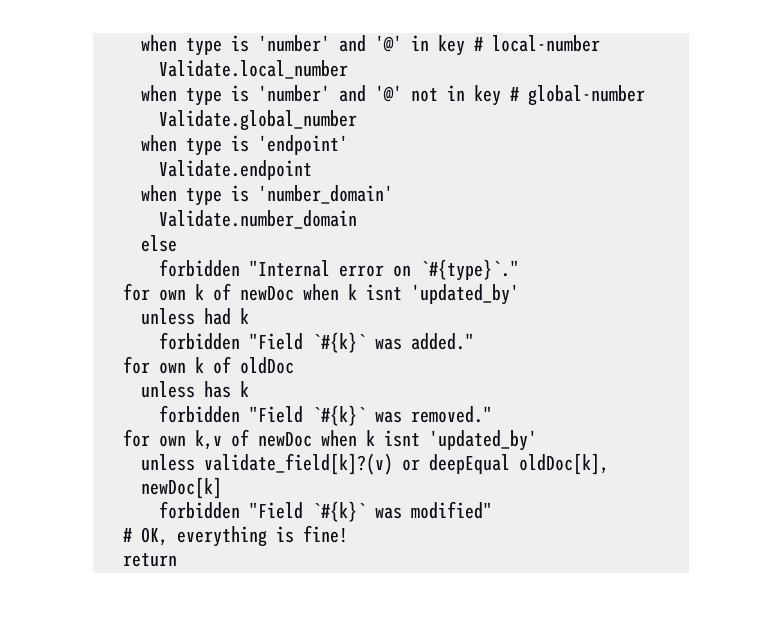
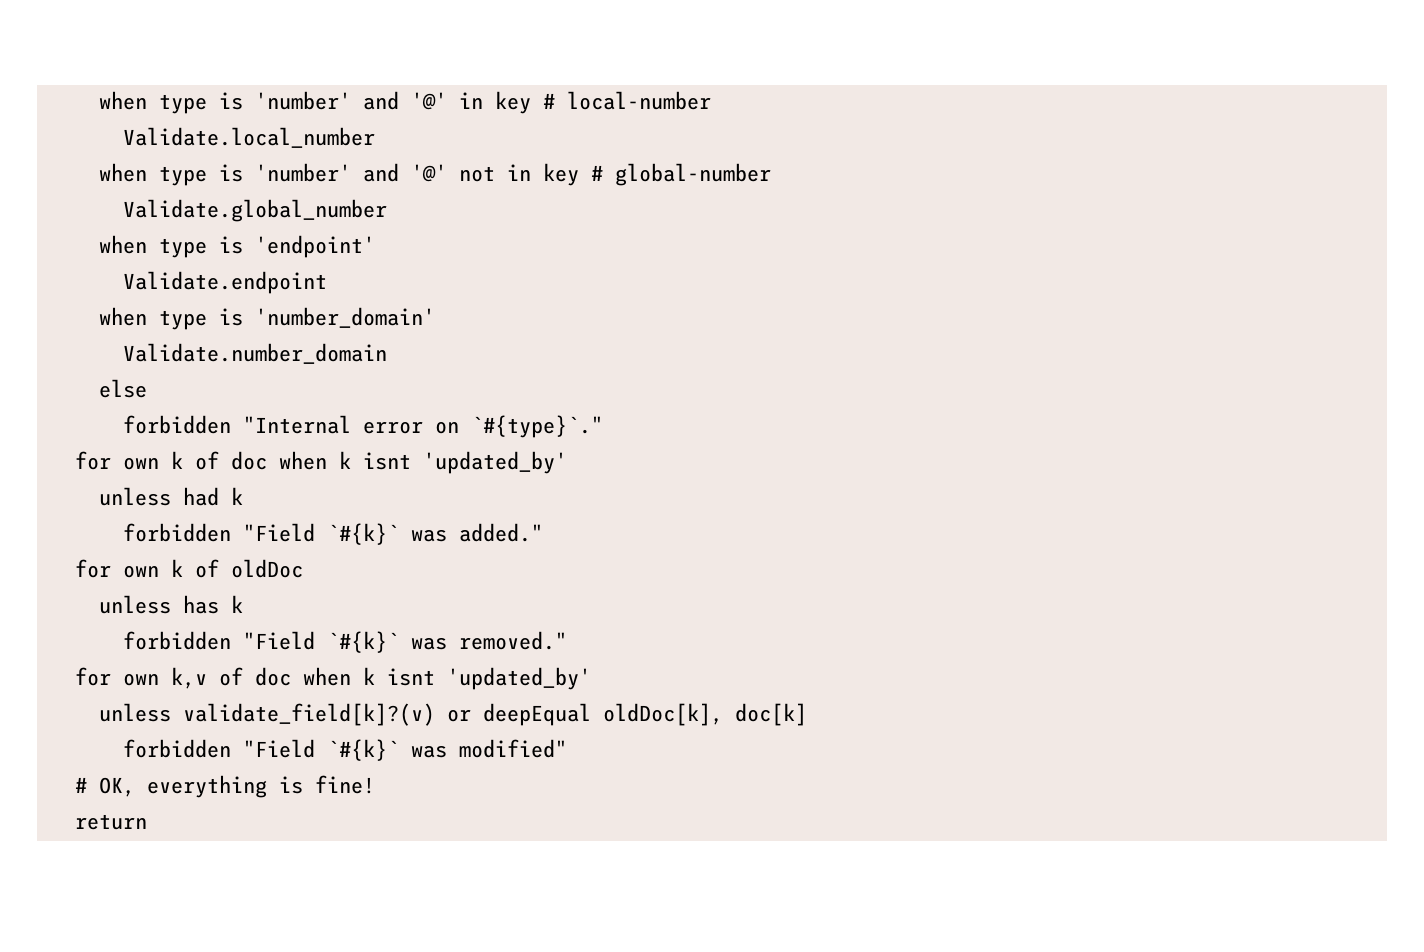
- for own k of newDoc when k isnt 'updated_by'
+ for own k of doc when k isnt 'updated_by'
- for own k,v of newDoc when k isnt 'updated_by'
+ for own k,v of doc when k isnt 'updated_by'
- unless validate_field[k]?(v) or deepEqual oldDoc[k], newDoc[k]
+ unless validate_field[k]?(v) or deepEqual oldDoc[k], doc[k]

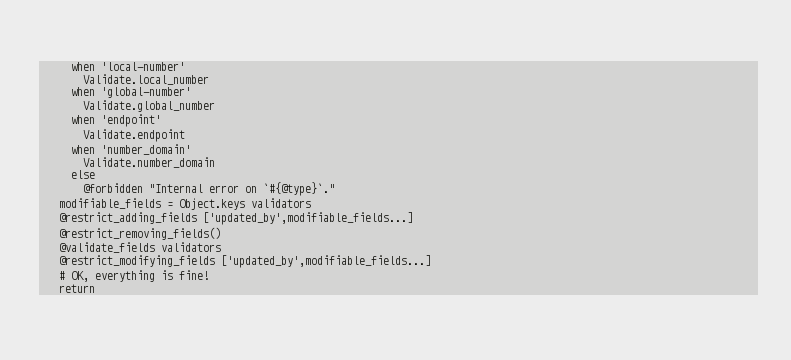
- when type is 'number' and '@' in key # local-number
+ when 'local-number'
  Validate.local_number
- when type is 'number' and '@' not in key # global-number
+ when 'global-number'
- when type is 'endpoint'
+ when 'endpoint'
- when type is 'number_domain'
+ when 'number_domain'
- forbidden "Internal error on `#{type}`."
- for own k of doc when k isnt 'updated_by'
- unless had k
- forbidden "Field `#{k}` was added."
- for own k of oldDoc
- unless has k
- forbidden "Field `#{k}` was removed."
- for own k,v of doc when k isnt 'updated_by'
- unless validate_field[k]?(v) or deepEqual oldDoc[k], doc[k]
- forbidden "Field `#{k}` was modified"
+ @forbidden "Internal error on `#{@type}`."
+ modifiable_fields = Object.keys validators
+ @restrict_adding_fields ['updated_by',modifiable_fields...]
+ @restrict_removing_fields()
+ @validate_fields validators
+ @restrict_modifying_fields ['updated_by',modifiable_fields...]

